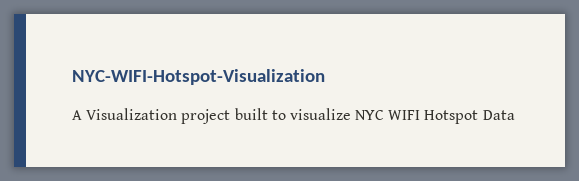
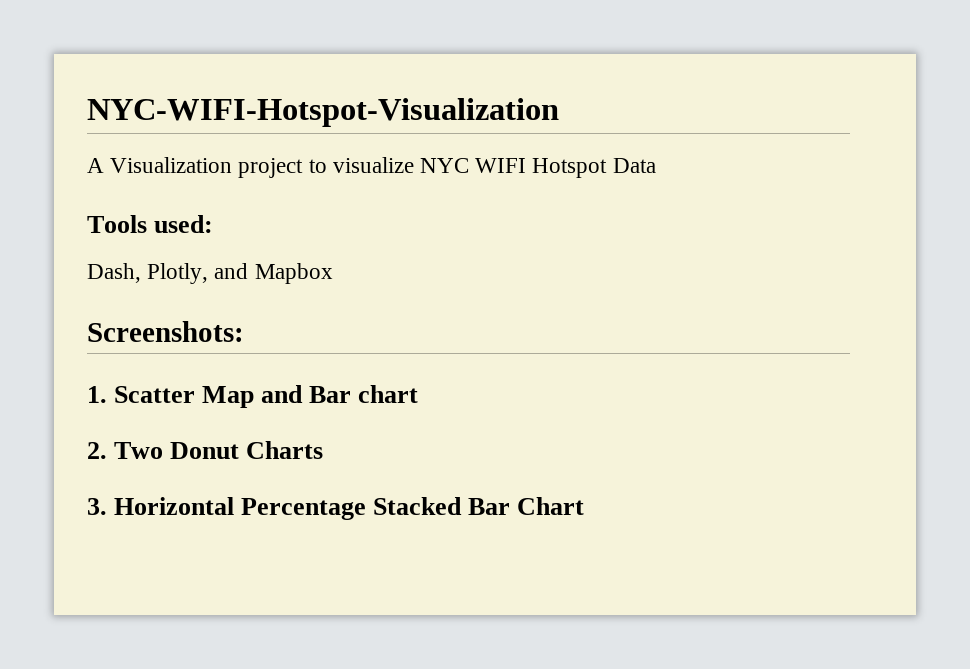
- A Visualization project built to visualize NYC WIFI Hotspot Data
+ A Visualization project to visualize NYC WIFI Hotspot Data
+ Tools used:
+ Dash, Plotly, and Mapbox
+ Screenshots:
+ 1. Scatter Map and Bar chart
+ 2. Two Donut Charts
+ 3. Horizontal Percentage Stacked Bar Chart

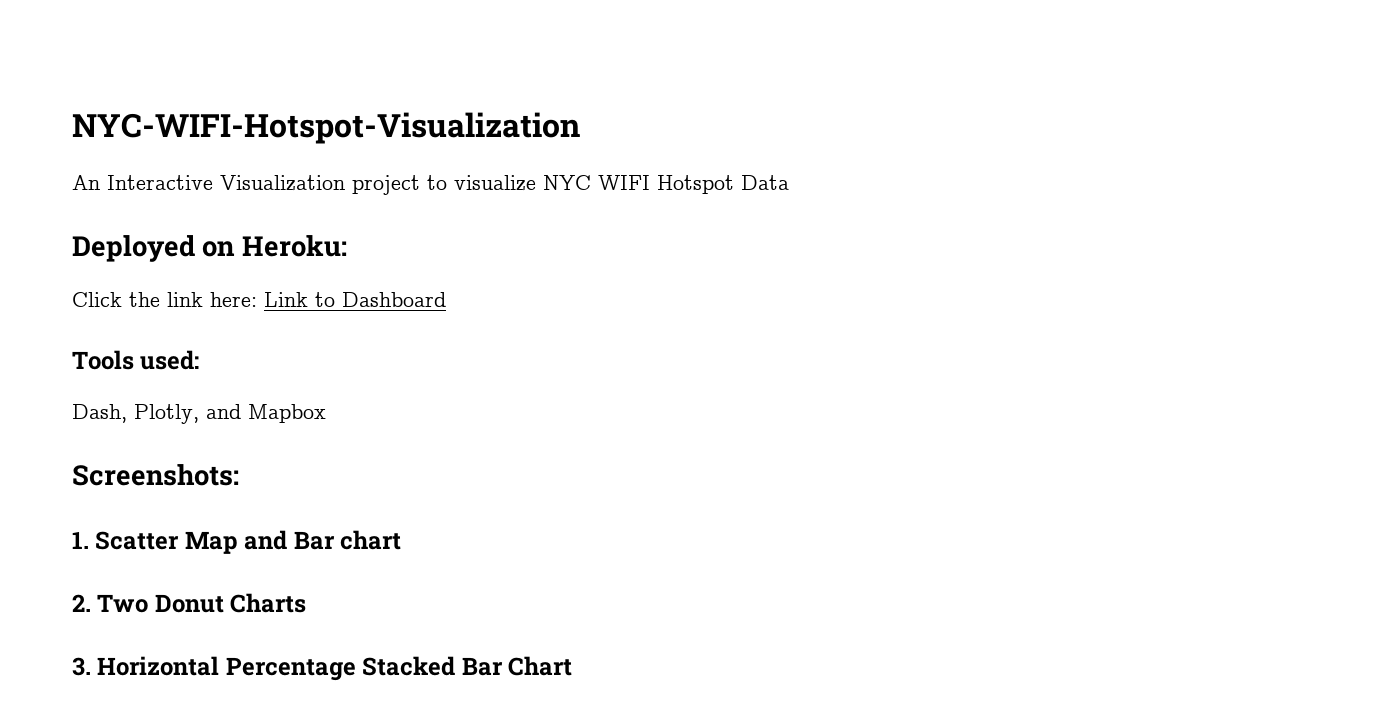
- A Visualization project to visualize NYC WIFI Hotspot Data
+ An Interactive Visualization project to visualize NYC WIFI Hotspot Data
+ Deployed on Heroku:
+ Click the link here: Link to Dashboard

